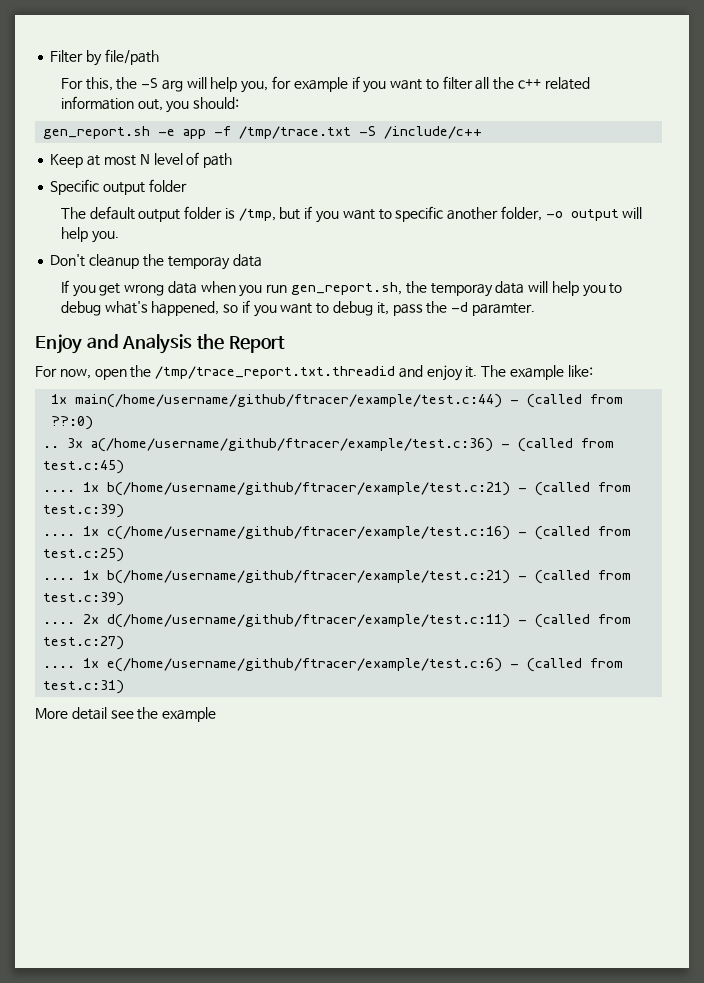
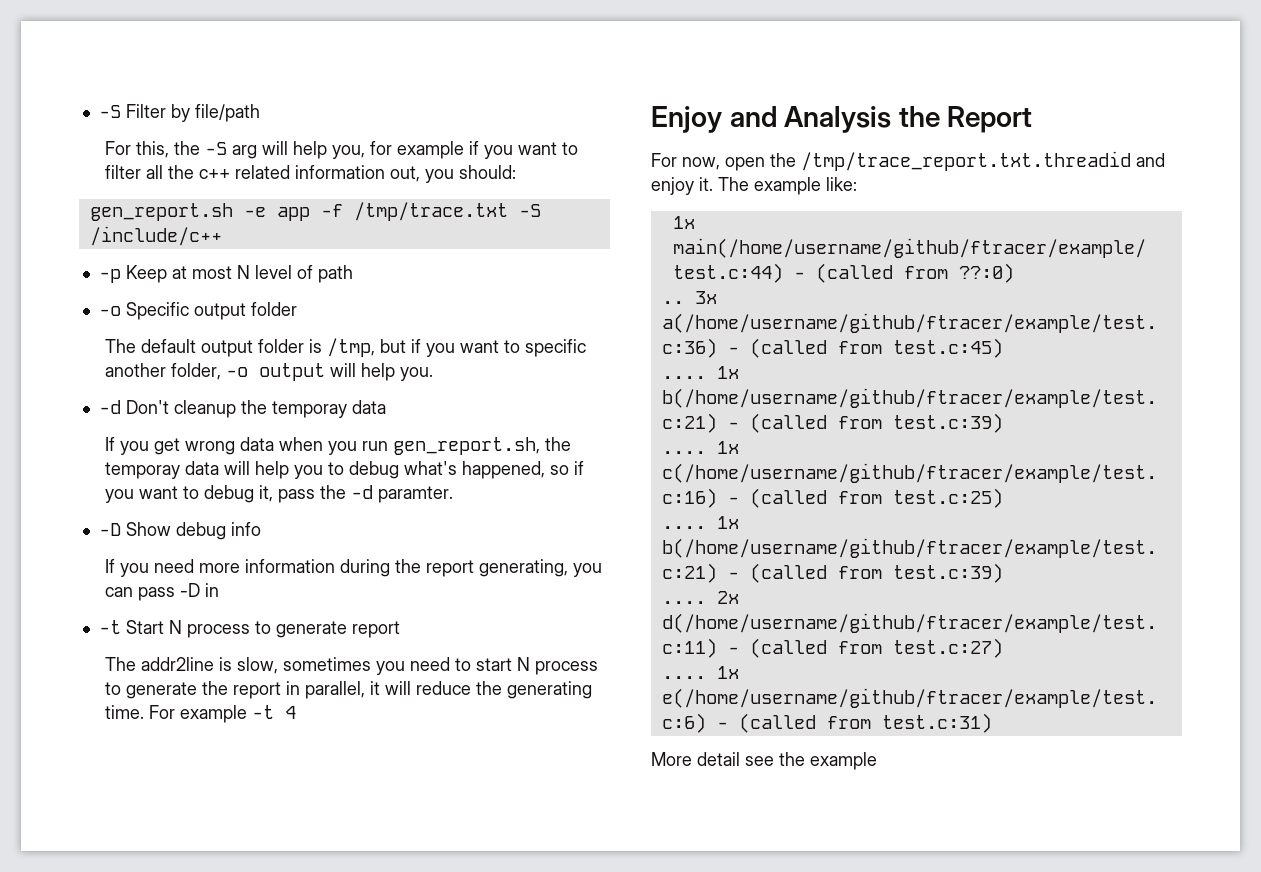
- Filter by file/path
+ -S Filter by file/path
- Keep at most N level of path
+ -p Keep at most N level of path
- Specific output folder
+ -o Specific output folder
- Don't cleanup the temporay data
+ -d Don't cleanup the temporay data
+ -D Show debug info
+ If you need more information during the report generating, you can pass -D in
+ -t Start N process to generate report
+ The addr2line is slow, sometimes you need to start N process to generate the report in parallel, it will reduce the generating time. For example -t 4

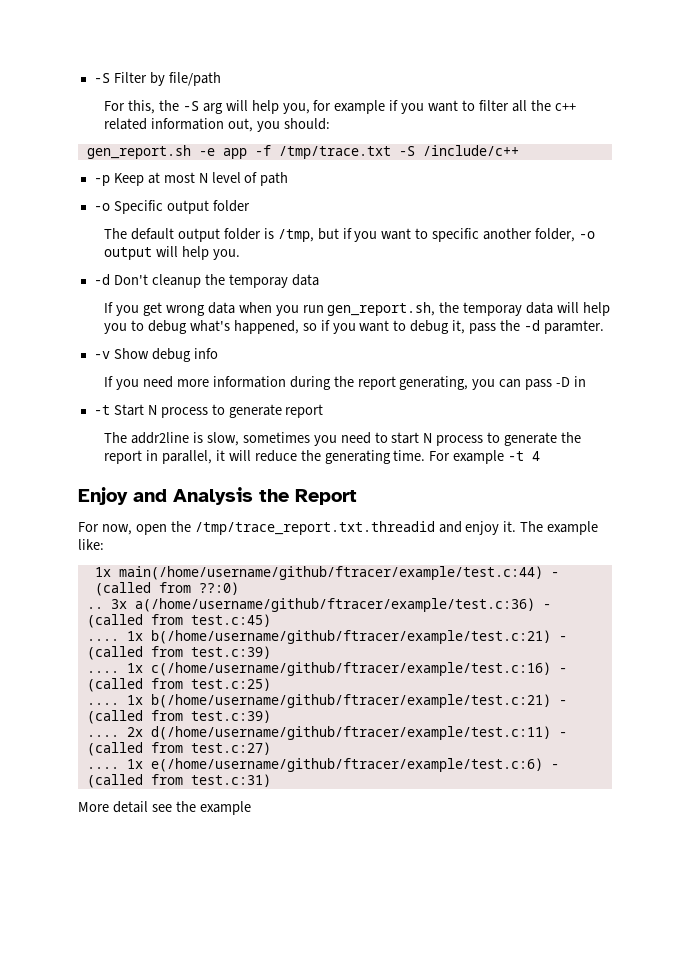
- -D Show debug info
+ -v Show debug info

